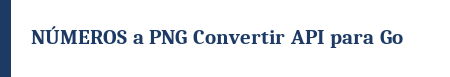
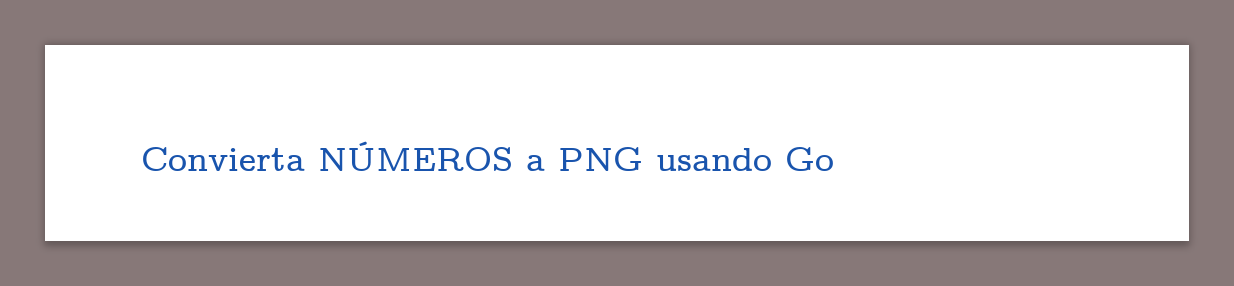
- NÚMEROS a PNG Convertir API para Go
+ Convierta NÚMEROS a PNG usando Go

